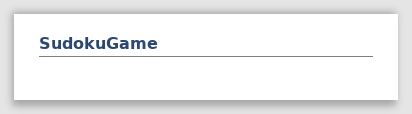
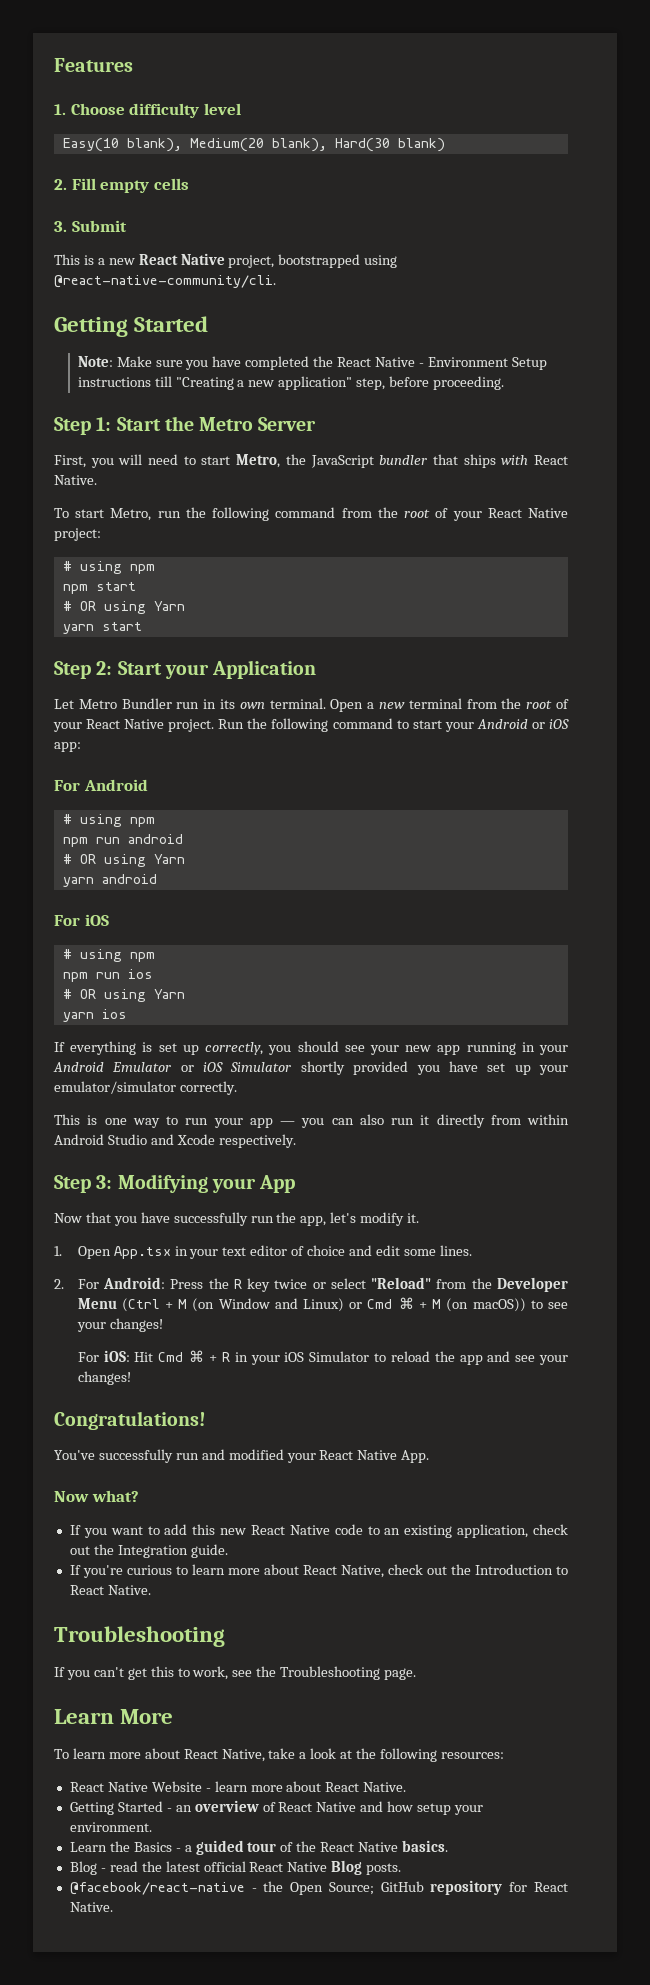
- SudokuGame
+ Features
+ 1. Choose difficulty level
+ Easy(10 blank), Medium(20 blank), Hard(30 blank)
+ 2. Fill empty cells
+ 3. Submit
+ This is a new React Native project, bootstrapped using @react-native-community/cli.
+ Getting Started
+ Note: Make sure you have completed the React Native - Environment Setup instructions till "Creating a new application" step, before proceeding.
+ Step 1: Start the Metro Server
+ First, you will need to start Metro, the JavaScript bundler that ships with React Native.
+ To start Metro, run the following command from the root of your React Native project:
+ # using npm
+ npm start
+ # OR using Yarn
+ yarn start
+ Step 2: Start your Application
+ Let Metro Bundler run in its own terminal. Open a new terminal from the root of your React Native project. Run the following command to start your Android or iOS app:
+ For Android
+ # using npm
+ npm run android
+ # OR using Yarn
+ yarn android
+ For iOS
+ # using npm
+ npm run ios
+ # OR using Yarn
+ yarn ios
+ If everything is set up correctly, you should see your new app running in your Android Emulator or iOS Simulator shortly provided you have set up your emulator/simulator correctly.
+ This is one way to run your app — you can also run it directly from within Android Studio and Xcode respectively.
+ Step 3: Modifying your App
+ Now that you have successfully run the app, let's modify it.
+ 1. Open App.tsx in your text editor of choice and edit some lines.
+ 2. For Android: Press the R key twice or select "Reload" from the Developer Menu (Ctrl + M (on Window and Linux) or Cmd ⌘ + M (on macOS)) to see your changes!
+ For iOS: Hit Cmd ⌘ + R in your iOS Simulator to reload the app and see your changes!
+ Congratulations!
+ You've successfully run and modified your React Native App.
+ Now what?
+ If you want to add this new React Native code to an existing application, check out the Integration guide.
+ If you're curious to learn more about React Native, check out the Introduction to React Native.
+ Troubleshooting
+ If you can't get this to work, see the Troubleshooting page.
+ Learn More
+ To learn more about React Native, take a look at the following resources:
+ React Native Website - learn more about React Native.
+ Getting Started - an overview of React Native and how setup your environment.
+ Learn the Basics - a guided tour of the React Native basics.
+ Blog - read the latest official React Native Blog posts.
+ @facebook/react-native - the Open Source; GitHub repository for React Native.

